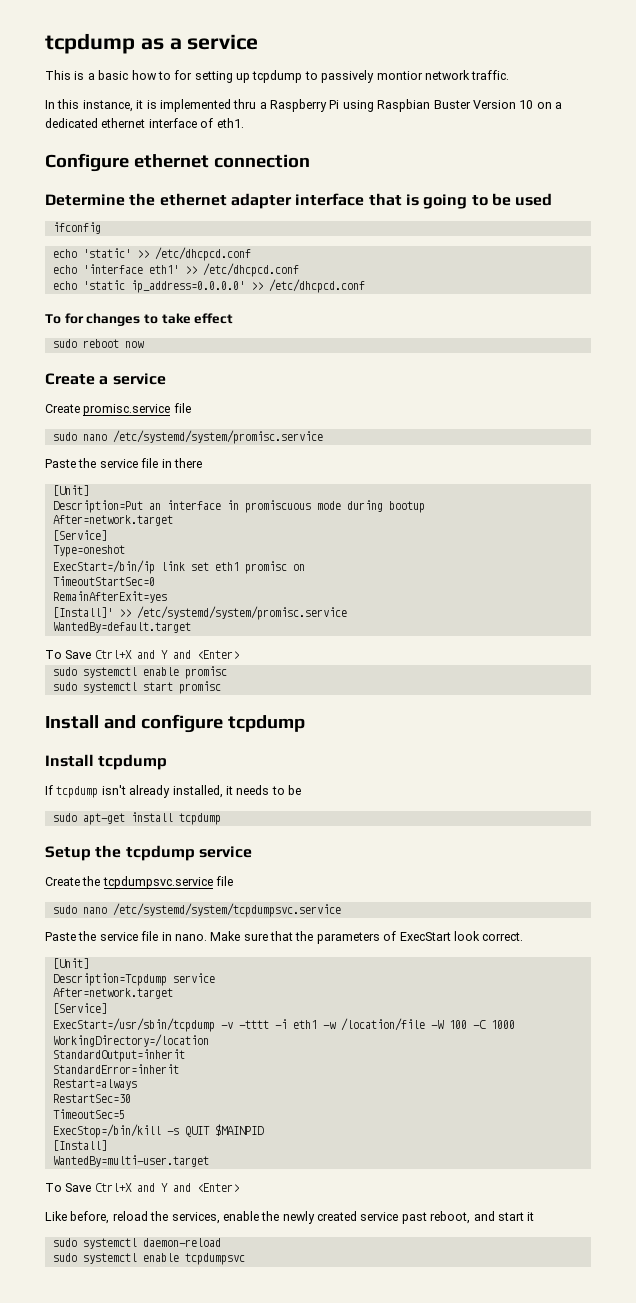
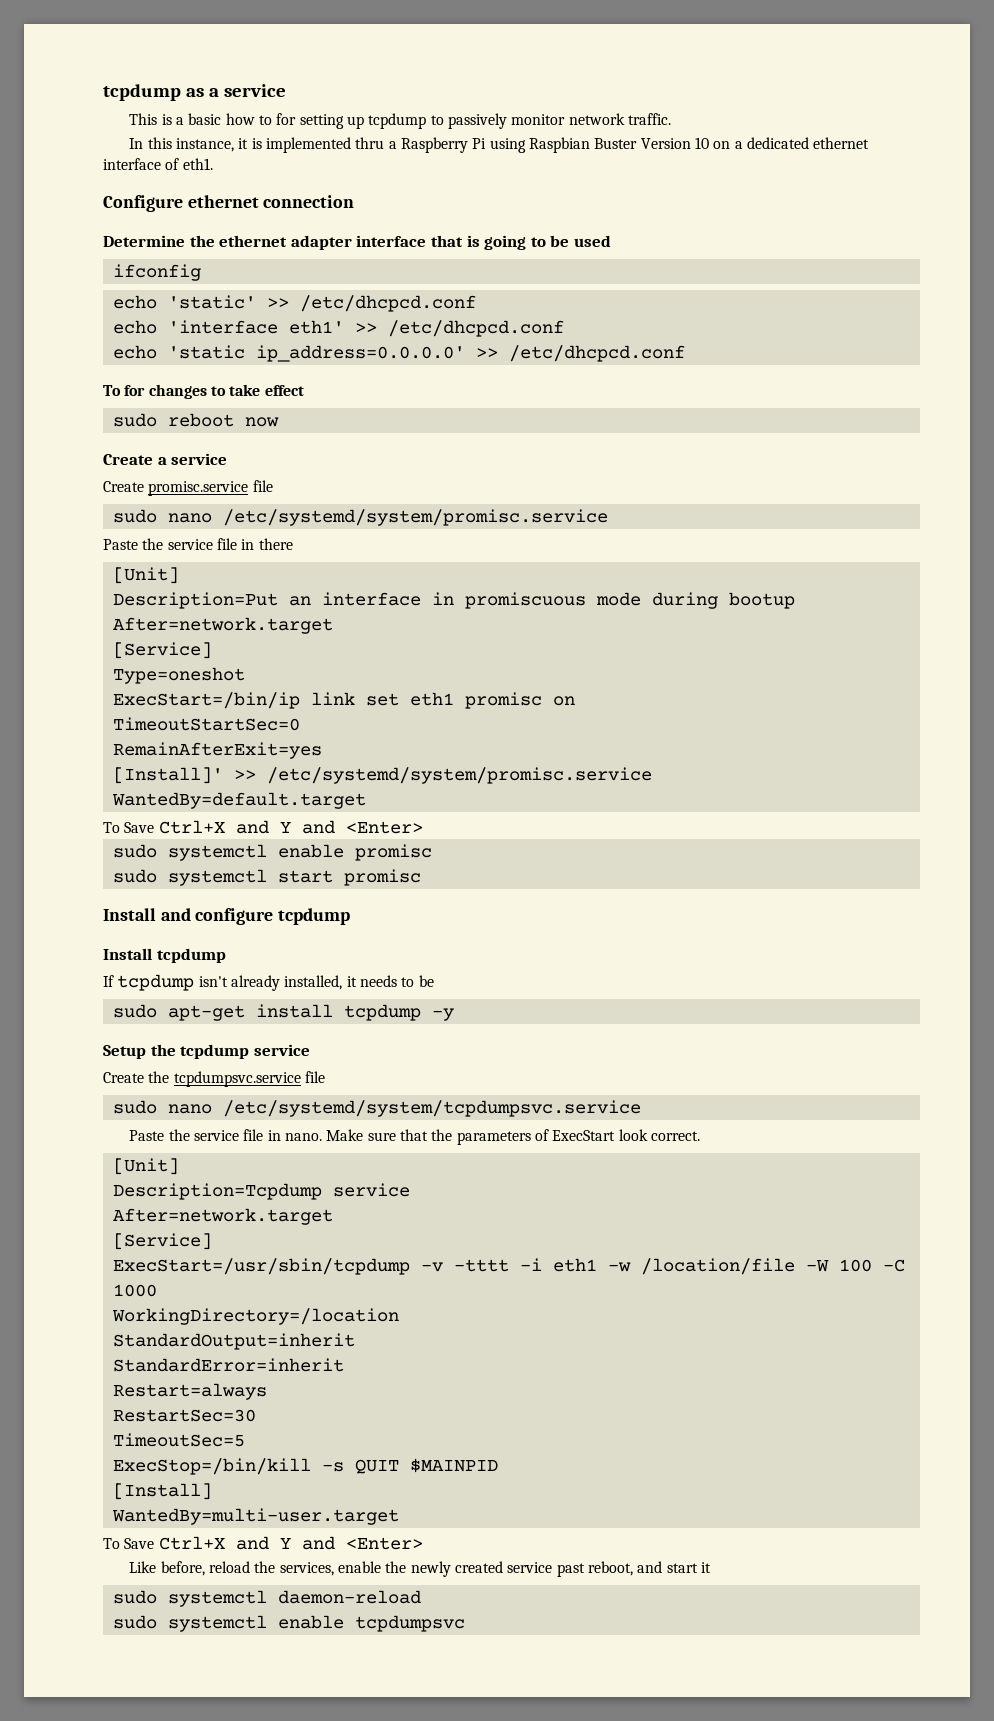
- This is a basic how to for setting up tcpdump to passively montior network traffic.
+ This is a basic how to for setting up tcpdump to passively monitor network traffic.
- sudo apt-get install tcpdump
+ sudo apt-get install tcpdump -y

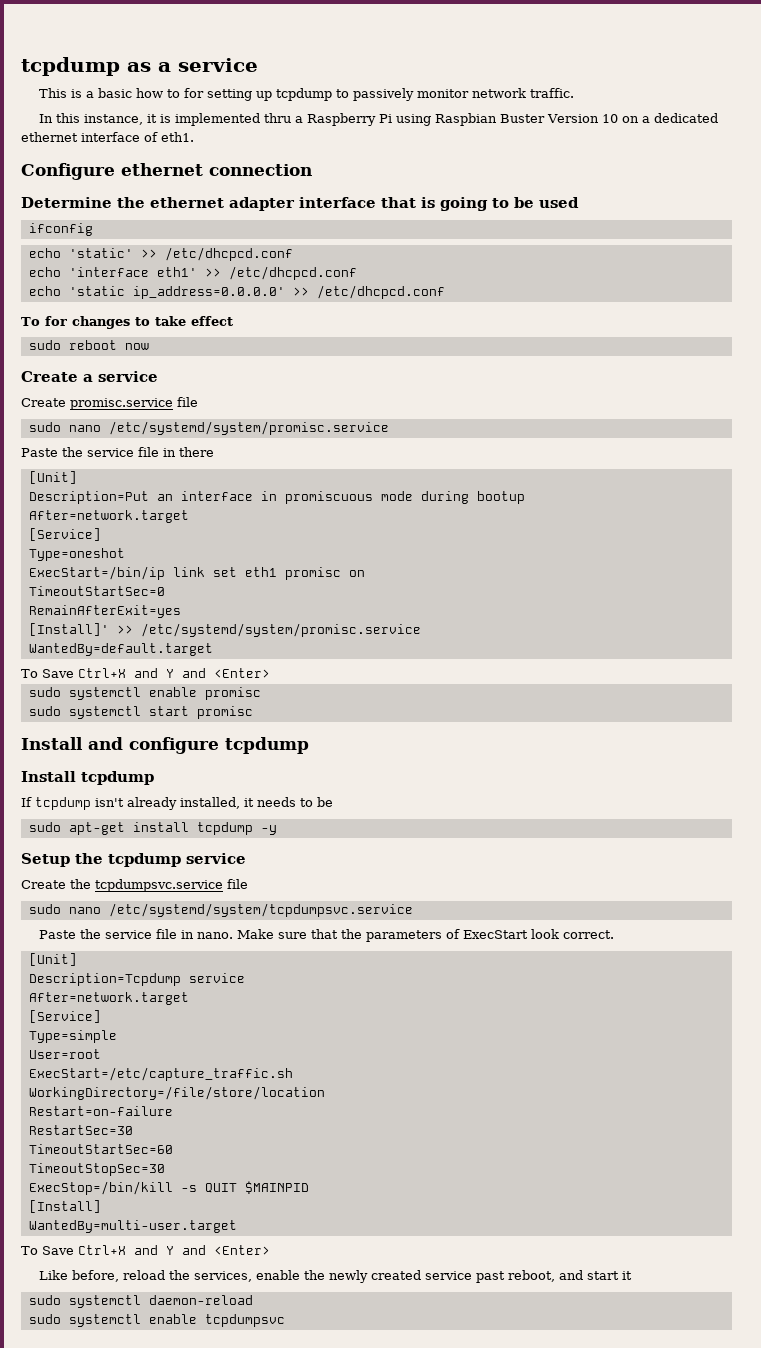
- ExecStart=/usr/sbin/tcpdump -v -tttt -i eth1 -w /location/file -W 100 -C 1000
- WorkingDirectory=/location
- StandardOutput=inherit
- StandardError=inherit
- Restart=always
+ Type=simple
+ User=root
+ ExecStart=/etc/capture_traffic.sh
+ WorkingDirectory=/file/store/location
+ Restart=on-failure
- TimeoutSec=5
+ TimeoutStartSec=60
+ TimeoutStopSec=30

